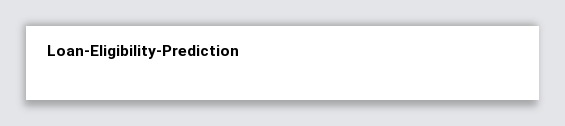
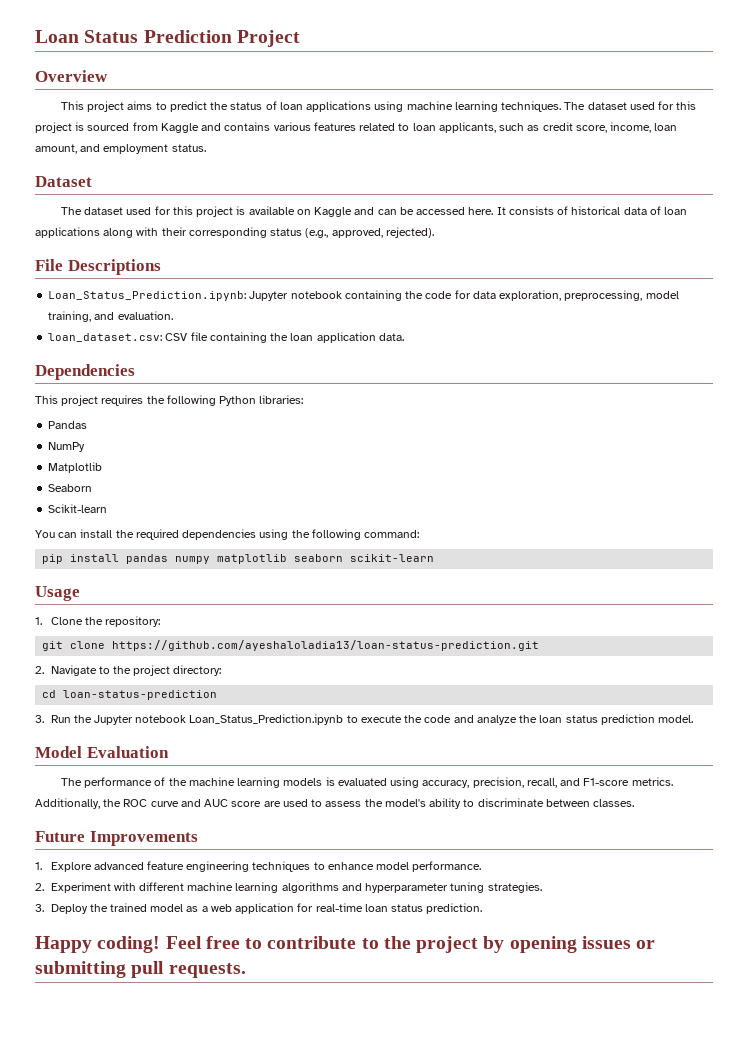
- Loan-Eligibility-Prediction
+ Loan Status Prediction Project
+ Overview
+ This project aims to predict the status of loan applications using machine learning techniques. The dataset used for this project is sourced from Kaggle and contains various features related to loan applicants, such as credit score, income, loan amount, and employment status.
+ Dataset
+ The dataset used for this project is available on Kaggle and can be accessed here. It consists of historical data of loan applications along with their corresponding status (e.g., approved, rejected).
+ File Descriptions
+ Loan_Status_Prediction.ipynb: Jupyter notebook containing the code for data exploration, preprocessing, model training, and evaluation.
+ loan_dataset.csv: CSV file containing the loan application data.
+ Dependencies
+ This project requires the following Python libraries:
+ Pandas
+ NumPy
+ Matplotlib
+ Seaborn
+ Scikit-learn
+ You can install the required dependencies using the following command:
+ pip install pandas numpy matplotlib seaborn scikit-learn
+ Usage
+ 1. Clone the repository:
+ git clone https://github.com/ayeshaloladia13/loan-status-prediction.git
+ 2. Navigate to the project directory:
+ cd loan-status-prediction
+ 3. Run the Jupyter notebook Loan_Status_Prediction.ipynb to execute the code and analyze the loan status prediction model.
+ Model Evaluation
+ The performance of the machine learning models is evaluated using accuracy, precision, recall, and F1-score metrics. Additionally, the ROC curve and AUC score are used to assess the model's ability to discriminate between classes.
+ Future Improvements
+ 1. Explore advanced feature engineering techniques to enhance model performance.
+ 2. Experiment with different machine learning algorithms and hyperparameter tuning strategies.
+ 3. Deploy the trained model as a web application for real-time loan status prediction.
+ Happy coding! Feel free to contribute to the project by opening issues or submitting pull requests.

